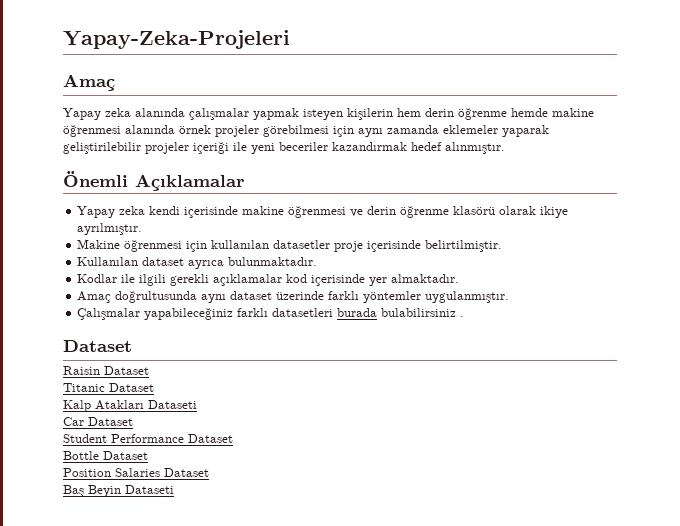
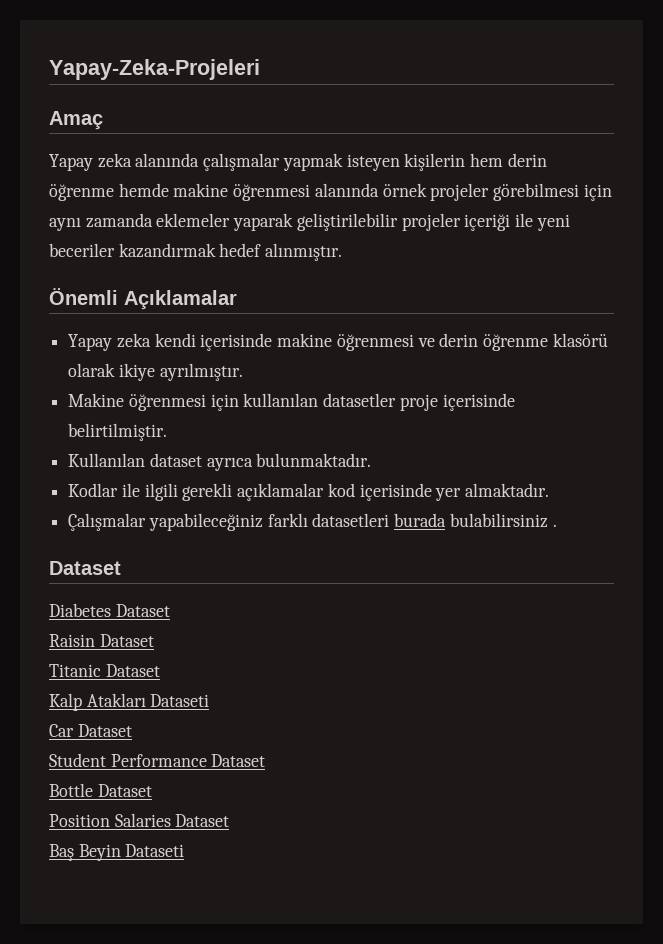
- Amaç doğrultusunda aynı dataset üzerinde farklı yöntemler uygulanmıştır.
+ Diabetes Dataset

